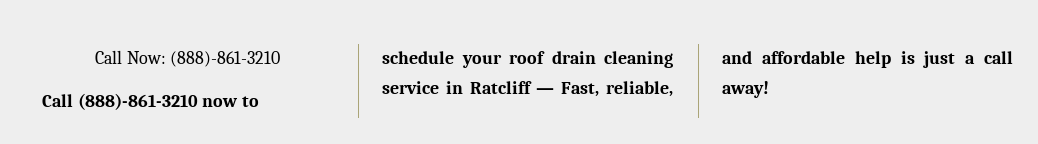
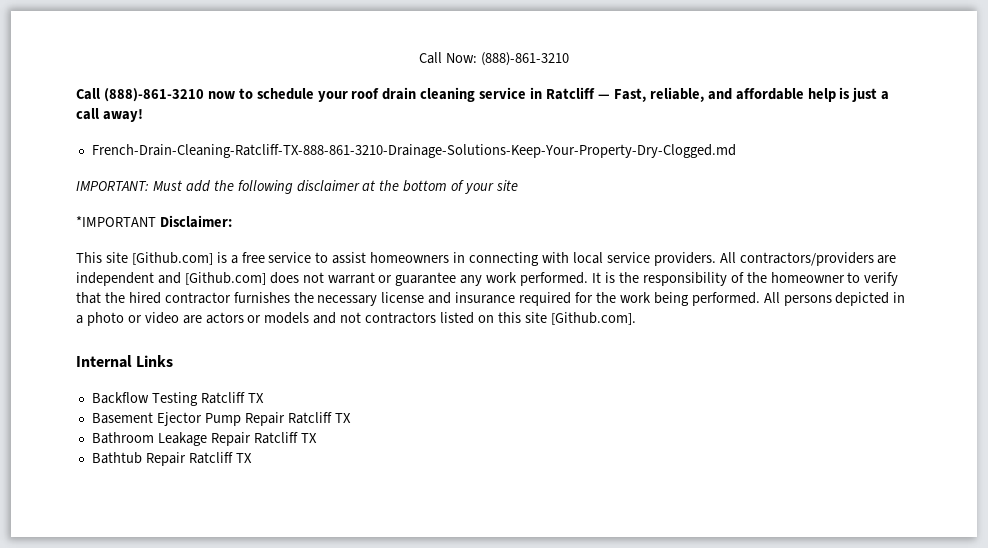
+ French-Drain-Cleaning-Ratcliff-TX-888-861-3210-Drainage-Solutions-Keep-Your-Property-Dry-Clogged.md
+ IMPORTANT: Must add the following disclaimer at the bottom of your site
+ *IMPORTANT Disclaimer:
+ This site [Github.com] is a free service to assist homeowners in connecting with local service providers. All contractors/providers are independent and [Github.com] does not warrant or guarantee any work performed. It is the responsibility of the homeowner to verify that the hired contractor furnishes the necessary license and insurance required for the work being performed. All persons depicted in a photo or video are actors or models and not contractors listed on this site [Github.com].
+ Internal Links
+ Backflow Testing Ratcliff TX
+ Basement Ejector Pump Repair Ratcliff TX
+ Bathroom Leakage Repair Ratcliff TX
+ Bathtub Repair Ratcliff TX

